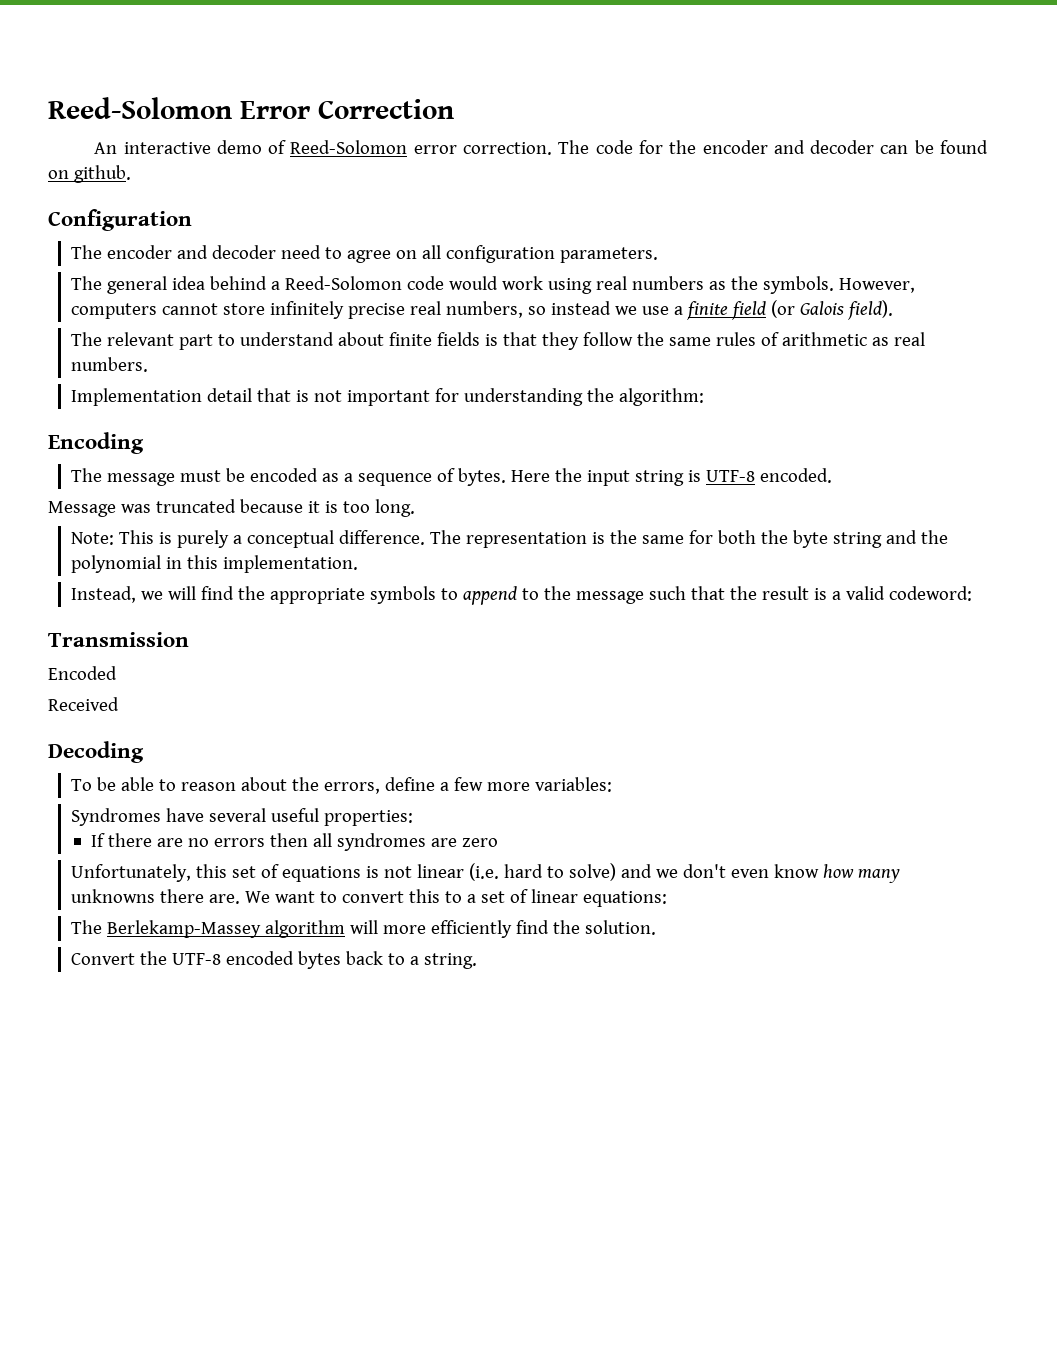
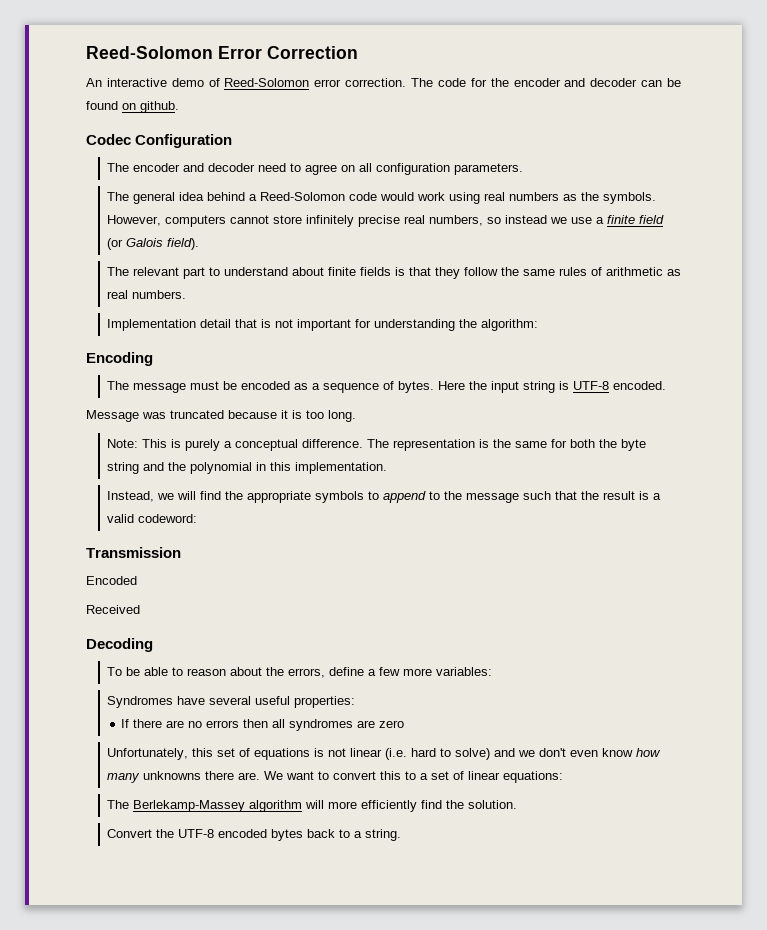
- Configuration
+ Codec Configuration

